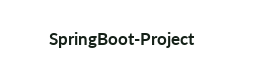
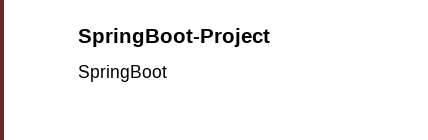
+ SpringBoot

